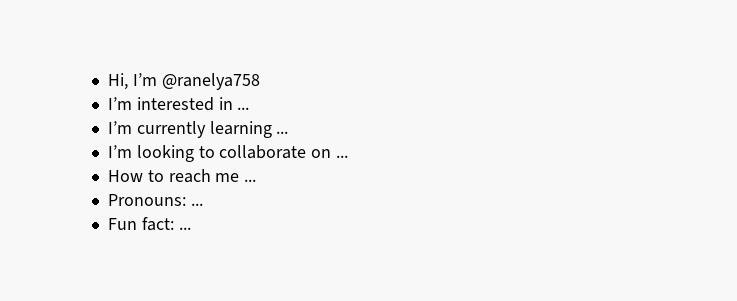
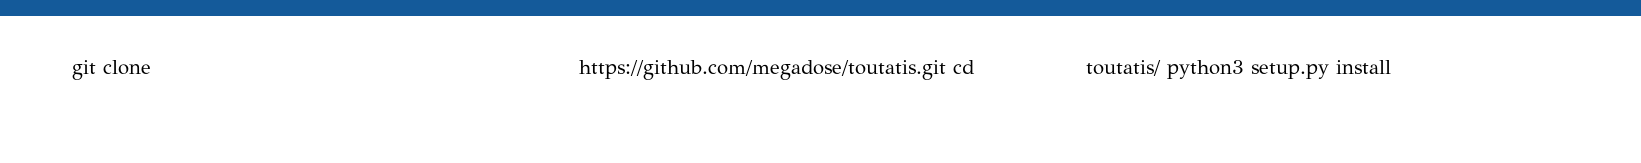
- Hi, I’m @ranelya758
- I’m interested in ...
- I’m currently learning ...
- I’m looking to collaborate on ...
- How to reach me ...
- Pronouns: ...
- Fun fact: ...
+ git clone https://github.com/megadose/toutatis.git cd toutatis/ python3 setup.py install

